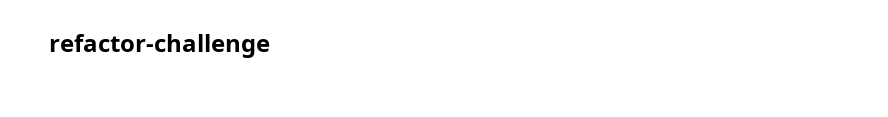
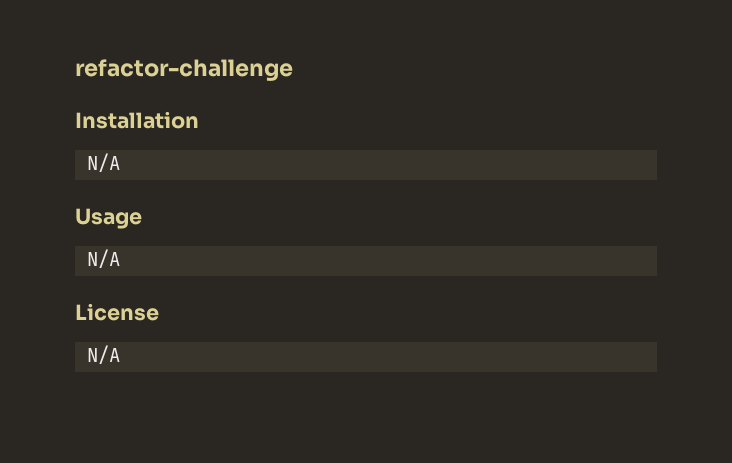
+ Installation
+ N/A
+ Usage
+ N/A
+ License
+ N/A

